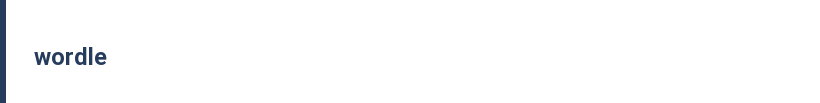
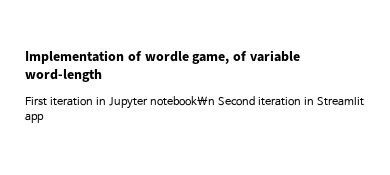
- wordle
+ Implementation of wordle game, of variable word-length
+ First iteration in Jupyter notebook\n Second iteration in Streamlit app

